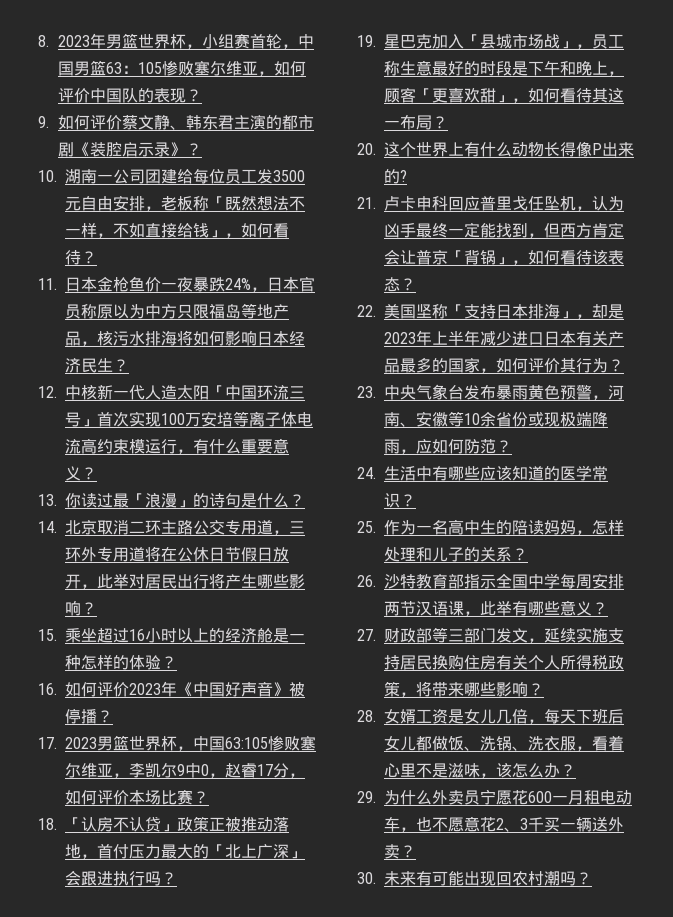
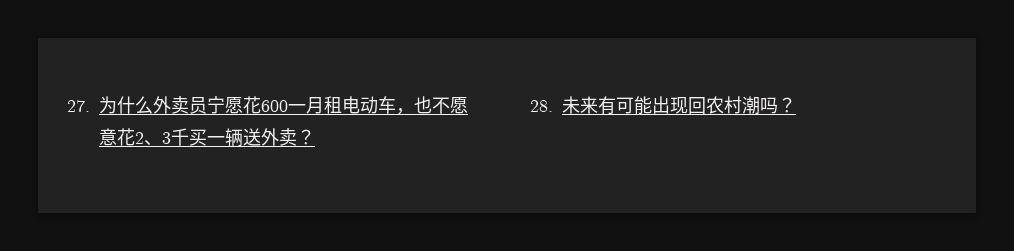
- 8. 2023年男篮世界杯，小组赛首轮，中国男篮63：105惨败塞尔维亚，如何评价中国队的表现？
- 9.如何评价蔡文静、韩东君主演的都市剧《装腔启示录》？
- 10.湖南一公司团建给每位员工发3500元自由安排，老板称「既然想法不一样，不如直接给钱」，如何看待？
- 11.日本金枪鱼价一夜暴跌24%，日本官员称原以为中方只限福岛等地产品，核污水排海将如何影响日本经济民生？
- 12.中核新一代人造太阳「中国环流三号」首次实现100万安培等离子体电流高约束模运行，有什么重要意义？
- 13.你读过最「浪漫」的诗句是什么？
- 14.北京取消二环主路公交专用道，三环外专用道将在公休日节假日放开，此举对居民出行将产生哪些影响？
- 15.乘坐超过16小时以上的经济舱是一种怎样的体验？
- 16.如何评价2023年《中国好声音》被停播？
- 17. 2023男篮世界杯，中国63:105惨败塞尔维亚，李凯尔9中0，赵睿17分，如何评价本场比赛？
- 18.「认房不认贷」政策正被推动落地，首付压力最大的「北上广深」会跟进执行吗？
- 19.星巴克加入「县城市场战」，员工称生意最好的时段是下午和晚上，顾客「更喜欢甜」，如何看待其这一布局？
- 20.这个世界上有什么动物长得像P出来的?
- 21.卢卡申科回应普里戈任坠机，认为凶手最终一定能找到，但西方肯定会让普京「背锅」，如何看待该表态？
- 22.美国坚称「支持日本排海」，却是2023年上半年减少进口日本有关产品最多的国家，如何评价其行为？
- 23.中央气象台发布暴雨黄色预警，河南、安徽等10余省份或现极端降雨，应如何防范？
- 24.生活中有哪些应该知道的医学常识？
- 25.作为一名高中生的陪读妈妈，怎样处理和儿子的关系？
- 26.沙特教育部指示全国中学每周安排两节汉语课，此举有哪些意义？
- 27.财政部等三部门发文，延续实施支持居民换购住房有关个人所得税政策，将带来哪些影响？
- 28.女婿工资是女儿几倍，每天下班后女儿都做饭、洗锅、洗衣服，看着心里不是滋味，该怎么办？
- 29.为什么外卖员宁愿花600一月租电动车，也不愿意花2、3千买一辆送外卖？
+ 27.为什么外卖员宁愿花600一月租电动车，也不愿意花2、3千买一辆送外卖？
- 30.未来有可能出现回农村潮吗？
+ 28.未来有可能出现回农村潮吗？

